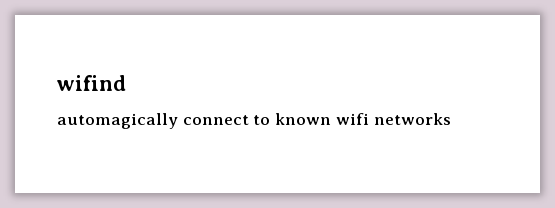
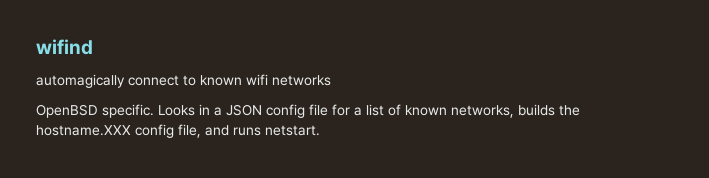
+ OpenBSD specific. Looks in a JSON config file for a list of known networks, builds the hostname.XXX config file, and runs netstart.

